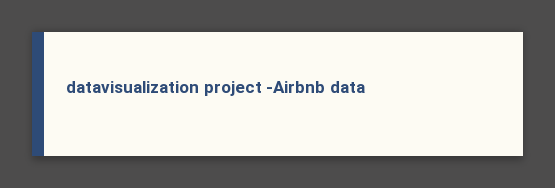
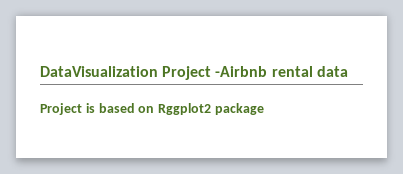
- datavisualization project -Airbnb data
+ DataVisualization Project -Airbnb rental data
+ Project is based on Rggplot2 package

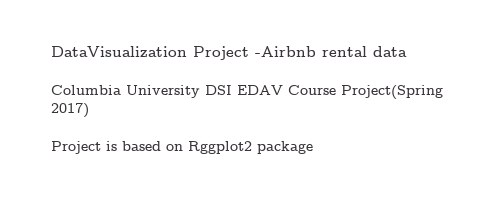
+ Columbia University DSI EDAV Course Project(Spring 2017)

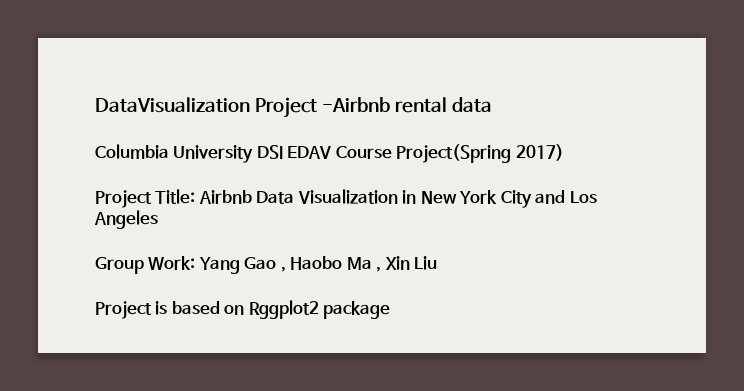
+ Project Title: Airbnb Data Visualization in New York City and Los Angeles
+ Group Work: Yang Gao , Haobo Ma , Xin Liu

